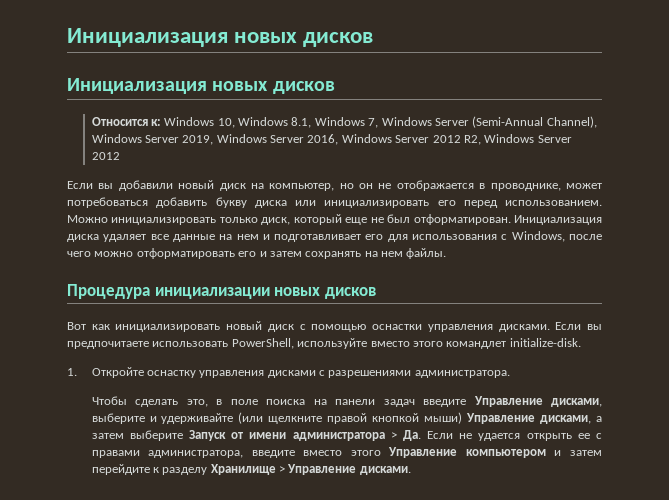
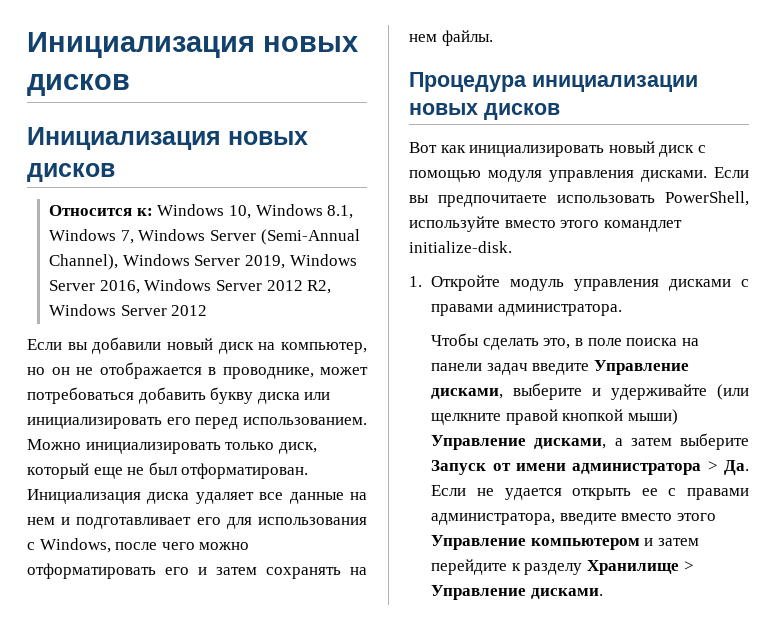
- Вот как инициализировать новый диск с помощью оснастки управления дисками.
+ Вот как инициализировать новый диск с помощью модуля управления дисками.
- 1. Откройте оснастку управления дисками с разрешениями администратора.
+ 1. Откройте модуль управления дисками с правами администратора.

